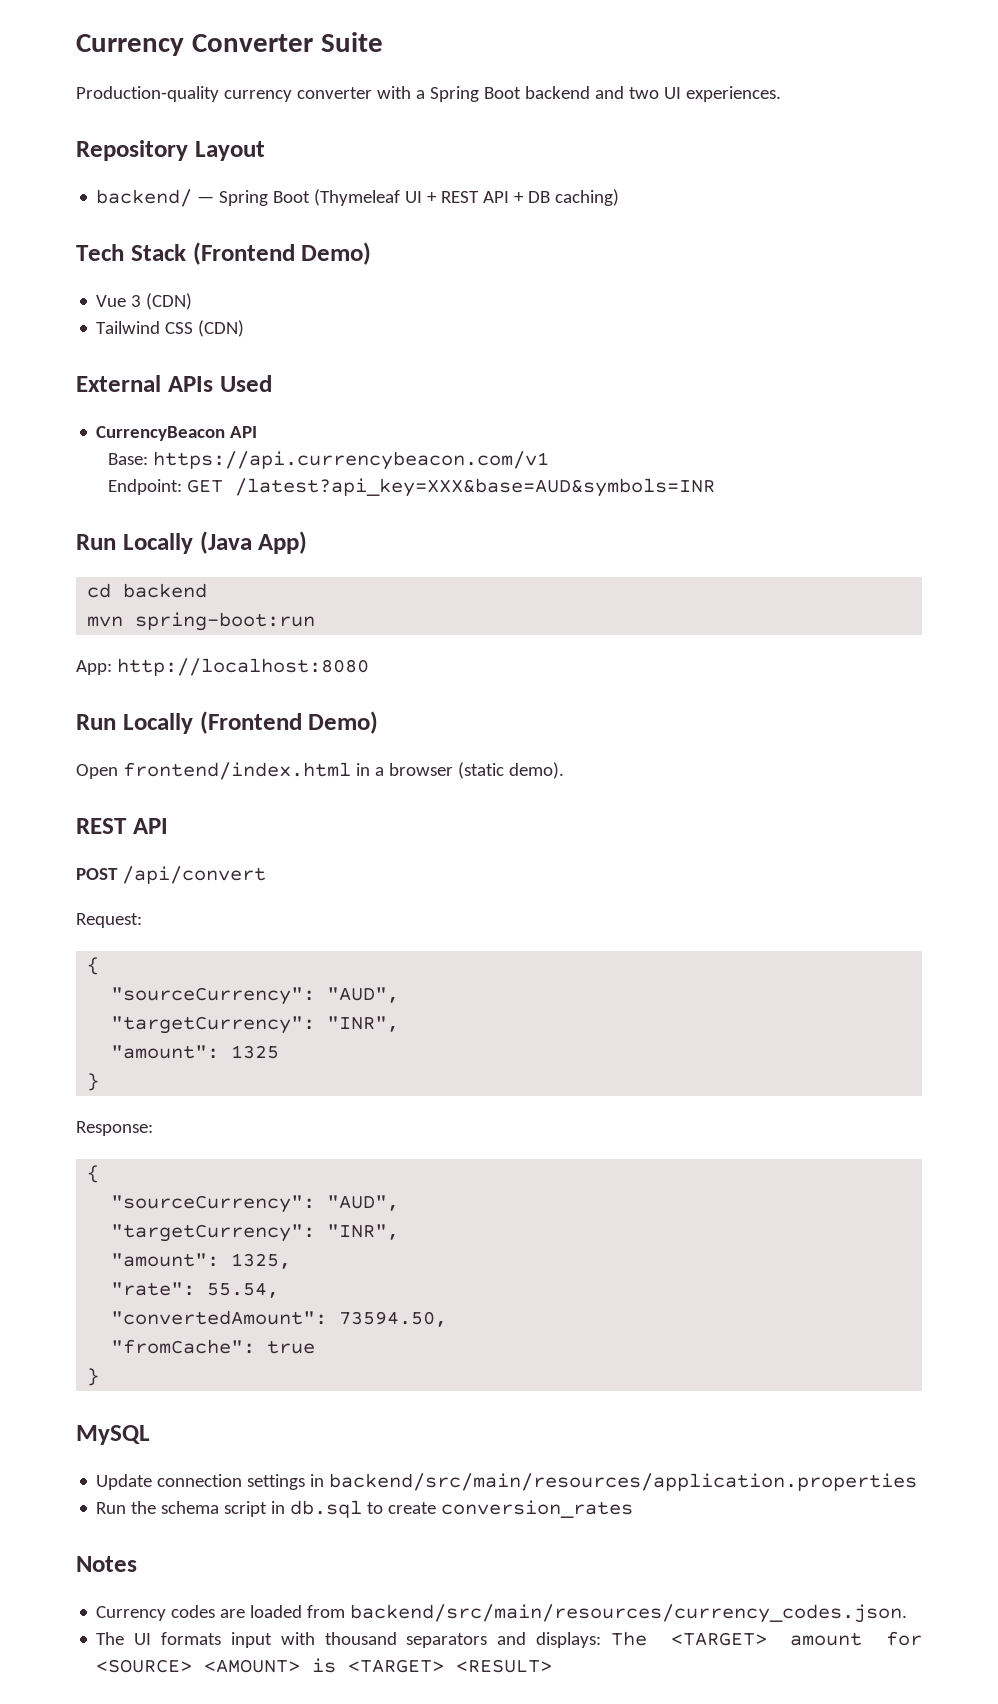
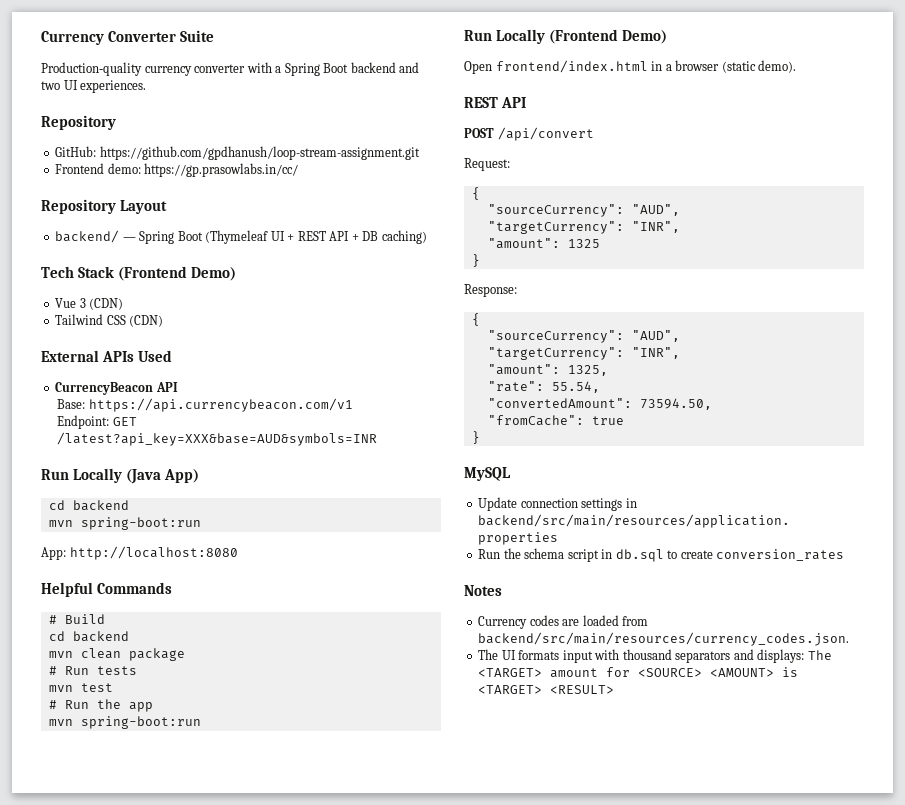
  Production‑quality currency converter with a Spring Boot backend and two UI experiences.
+ Repository
+ GitHub: https://github.com/gpdhanush/loop-stream-assignment.git
+ Frontend demo: https://gp.prasowlabs.in/cc/
+ Helpful Commands
+ # Build
+ cd backend
+ mvn clean package
+ # Run tests
+ mvn test
+ # Run the app
+ mvn spring-boot:run

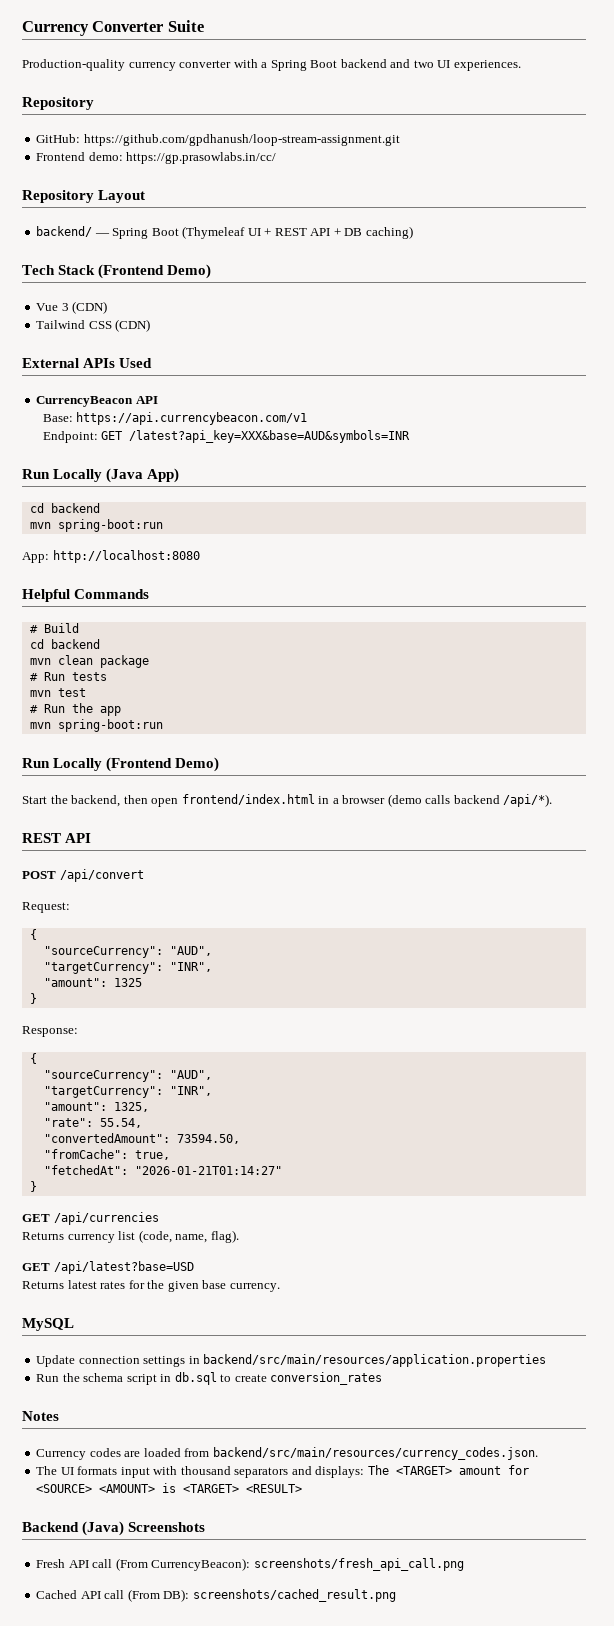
- Open frontend/index.html in a browser (static demo).
+ Start the backend, then open frontend/index.html in a browser (demo calls backend /api/*).
- "fromCache": true
+ "fromCache": true,
+ "fetchedAt": "2026-01-21T01:14:27"
  }
+ GET /api/currencies
+ Returns currency list (code, name, flag).
+ GET /api/latest?base=USD
+ Returns latest rates for the given base currency.
+ Backend (Java) Screenshots
+ Fresh API call (From CurrencyBeacon): screenshots/fresh_api_call.png
+ Cached API call (From DB): screenshots/cached_result.png

